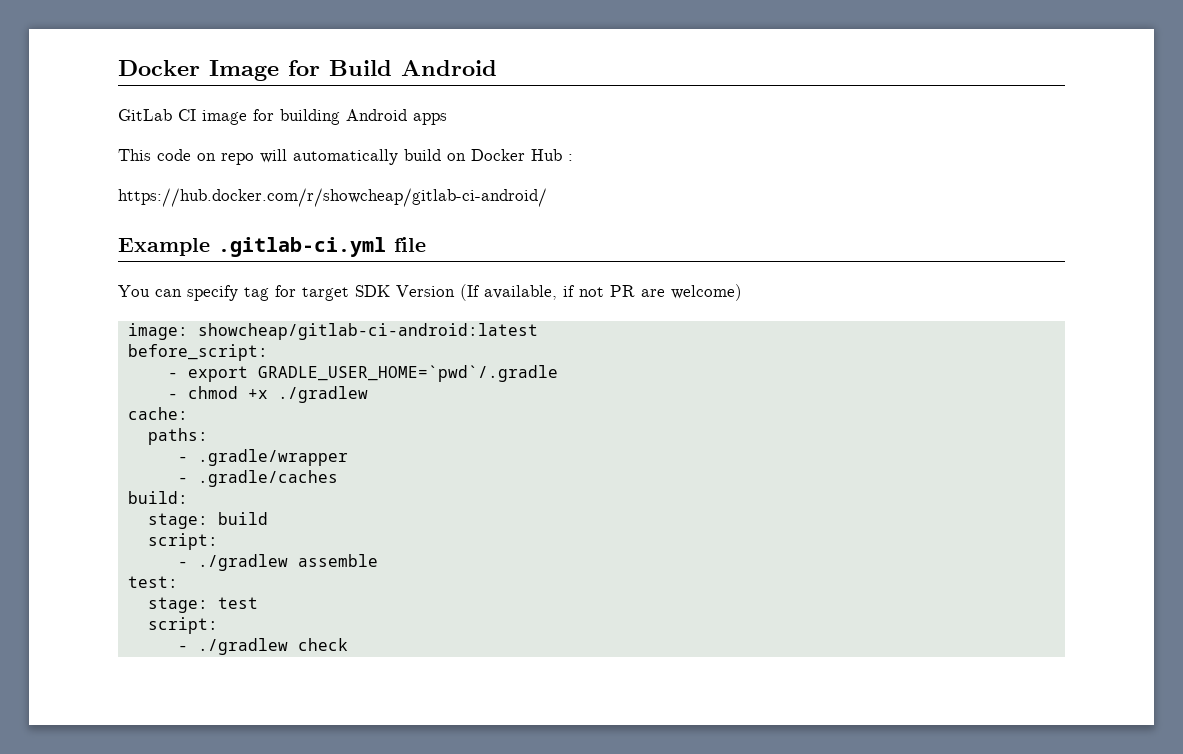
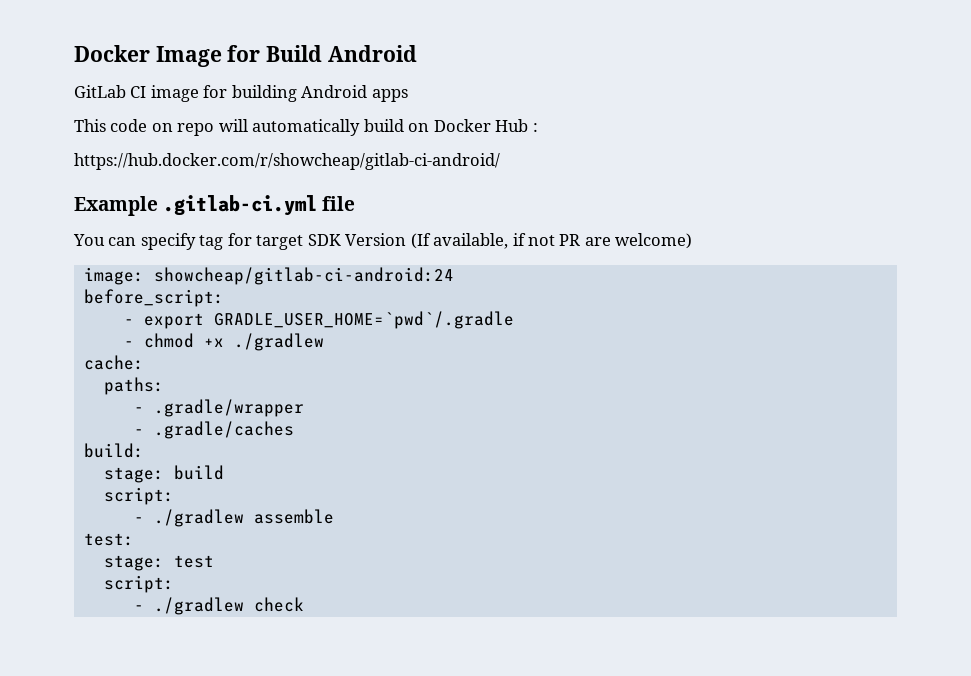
- image: showcheap/gitlab-ci-android:latest
+ image: showcheap/gitlab-ci-android:24

